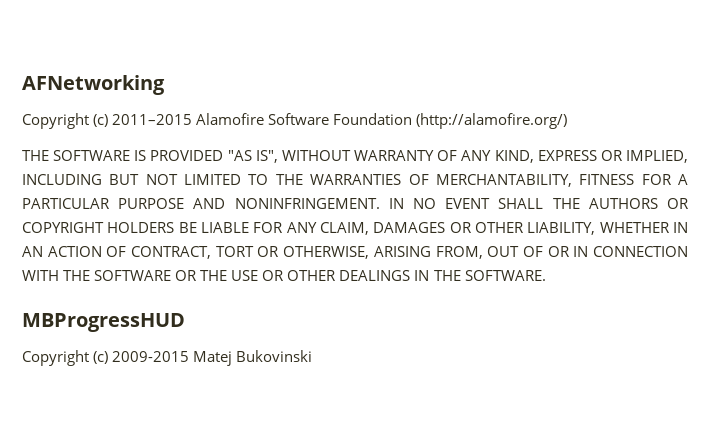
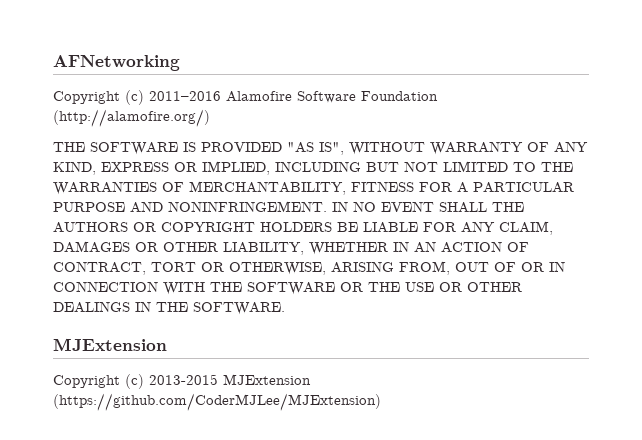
- Copyright (c) 2011–2015 Alamofire Software Foundation (http://alamofire.org/)
+ Copyright (c) 2011–2016 Alamofire Software Foundation (http://alamofire.org/)
  IN NO EVENT SHALL THE AUTHORS OR COPYRIGHT HOLDERS BE LIABLE FOR ANY CLAIM, DAMAGES OR OTHER LIABILITY, WHETHER IN AN ACTION OF CONTRACT, TORT OR OTHERWISE, ARISING FROM, OUT OF OR IN CONNECTION WITH THE SOFTWARE OR THE USE OR OTHER DEALINGS IN THE SOFTWARE.
- MBProgressHUD
- Copyright (c) 2009-2015 Matej Bukovinski
+ MJExtension
+ Copyright (c) 2013-2015 MJExtension (https://github.com/CoderMJLee/MJExtension)

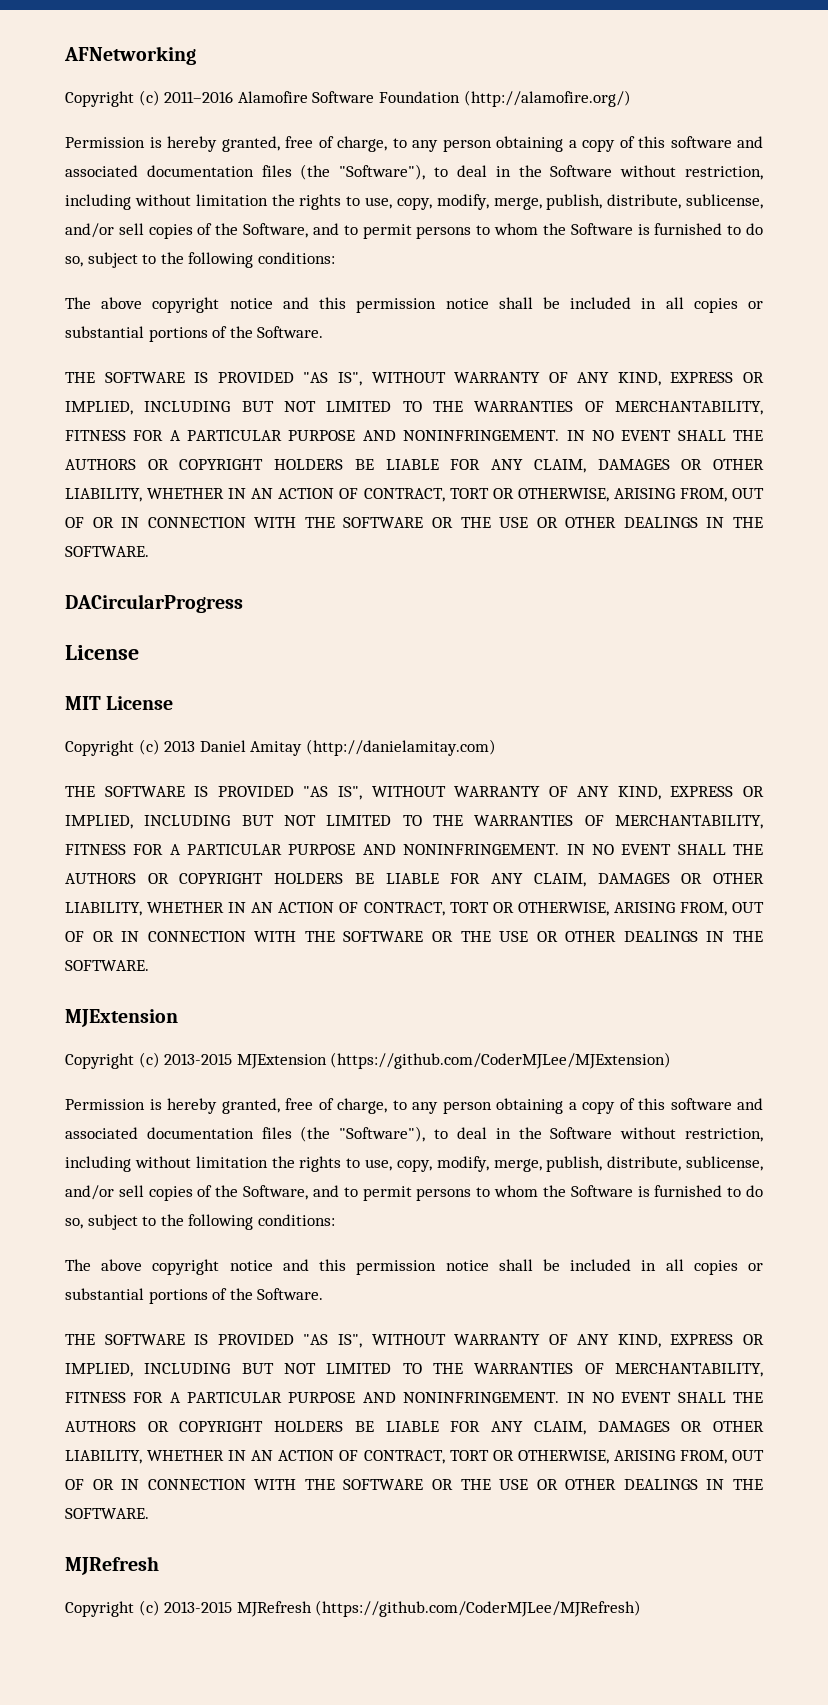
  Copyright (c) 2011–2016 Alamofire Software Foundation (http://alamofire.org/)
+ Permission is hereby granted, free of charge, to any person obtaining a copy of this software and associated documentation files (the "Software"), to deal in the Software without restriction, including without limitation the rights to use, copy, modify, merge, publish, distribute, sublicense, and/or sell copies of the Software, and to permit persons to whom the Software is furnished to do so, subject to the following conditions:
+ The above copyright notice and this permission notice shall be included in all copies or substantial portions of the Software.
+ THE SOFTWARE IS PROVIDED "AS IS", WITHOUT WARRANTY OF ANY KIND, EXPRESS OR IMPLIED, INCLUDING BUT NOT LIMITED TO THE WARRANTIES OF MERCHANTABILITY, FITNESS FOR A PARTICULAR PURPOSE AND NONINFRINGEMENT. IN NO EVENT SHALL THE AUTHORS OR COPYRIGHT HOLDERS BE LIABLE FOR ANY CLAIM, DAMAGES OR OTHER LIABILITY, WHETHER IN AN ACTION OF CONTRACT, TORT OR OTHERWISE, ARISING FROM, OUT OF OR IN CONNECTION WITH THE SOFTWARE OR THE USE OR OTHER DEALINGS IN THE SOFTWARE.
+ DACircularProgress
+ License
+ MIT License
+ Copyright (c) 2013 Daniel Amitay (http://danielamitay.com)
  Copyright (c) 2013-2015 MJExtension (https://github.com/CoderMJLee/MJExtension)
+ Permission is hereby granted, free of charge, to any person obtaining a copy of this software and associated documentation files (the "Software"), to deal in the Software without restriction, including without limitation the rights to use, copy, modify, merge, publish, distribute, sublicense, and/or sell copies of the Software, and to permit persons to whom the Software is furnished to do so, subject to the following conditions:
+ The above copyright notice and this permission notice shall be included in all copies or substantial portions of the Software.
+ THE SOFTWARE IS PROVIDED "AS IS", WITHOUT WARRANTY OF ANY KIND, EXPRESS OR IMPLIED, INCLUDING BUT NOT LIMITED TO THE WARRANTIES OF MERCHANTABILITY, FITNESS FOR A PARTICULAR PURPOSE AND NONINFRINGEMENT. IN NO EVENT SHALL THE AUTHORS OR COPYRIGHT HOLDERS BE LIABLE FOR ANY CLAIM, DAMAGES OR OTHER LIABILITY, WHETHER IN AN ACTION OF CONTRACT, TORT OR OTHERWISE, ARISING FROM, OUT OF OR IN CONNECTION WITH THE SOFTWARE OR THE USE OR OTHER DEALINGS IN THE SOFTWARE.
+ MJRefresh
+ Copyright (c) 2013-2015 MJRefresh (https://github.com/CoderMJLee/MJRefresh)

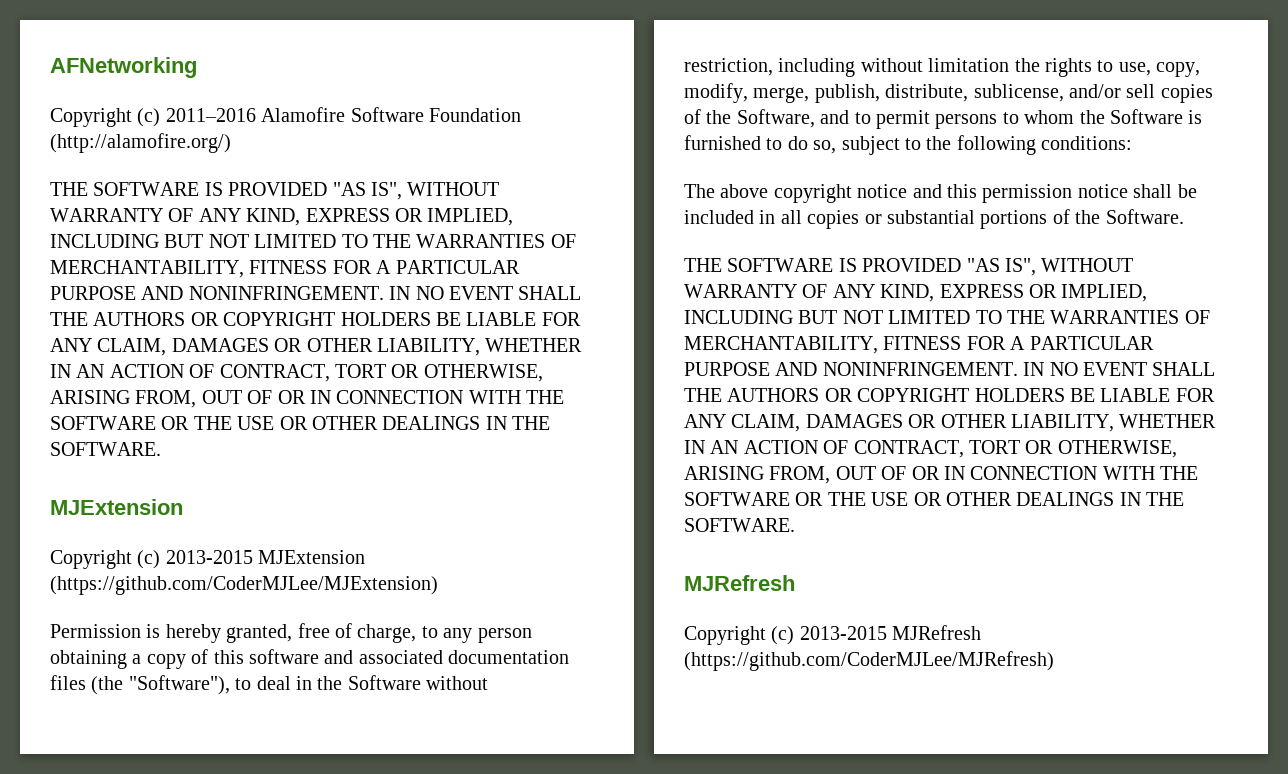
  Copyright (c) 2011–2016 Alamofire Software Foundation (http://alamofire.org/)
- Permission is hereby granted, free of charge, to any person obtaining a copy of this software and associated documentation files (the "Software"), to deal in the Software without restriction, including without limitation the rights to use, copy, modify, merge, publish, distribute, sublicense, and/or sell copies of the Software, and to permit persons to whom the Software is furnished to do so, subject to the following conditions:
- The above copyright notice and this permission notice shall be included in all copies or substantial portions of the Software.
- THE SOFTWARE IS PROVIDED "AS IS", WITHOUT WARRANTY OF ANY KIND, EXPRESS OR IMPLIED, INCLUDING BUT NOT LIMITED TO THE WARRANTIES OF MERCHANTABILITY, FITNESS FOR A PARTICULAR PURPOSE AND NONINFRINGEMENT. IN NO EVENT SHALL THE AUTHORS OR COPYRIGHT HOLDERS BE LIABLE FOR ANY CLAIM, DAMAGES OR OTHER LIABILITY, WHETHER IN AN ACTION OF CONTRACT, TORT OR OTHERWISE, ARISING FROM, OUT OF OR IN CONNECTION WITH THE SOFTWARE OR THE USE OR OTHER DEALINGS IN THE SOFTWARE.
- DACircularProgress
- License
- MIT License
- Copyright (c) 2013 Daniel Amitay (http://danielamitay.com)

